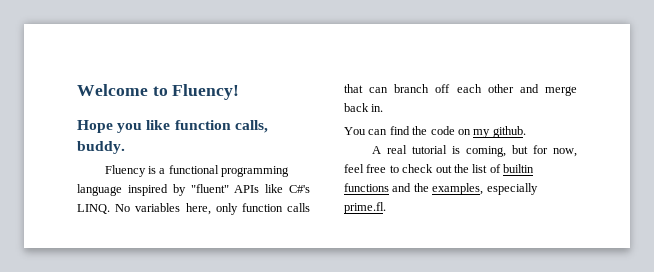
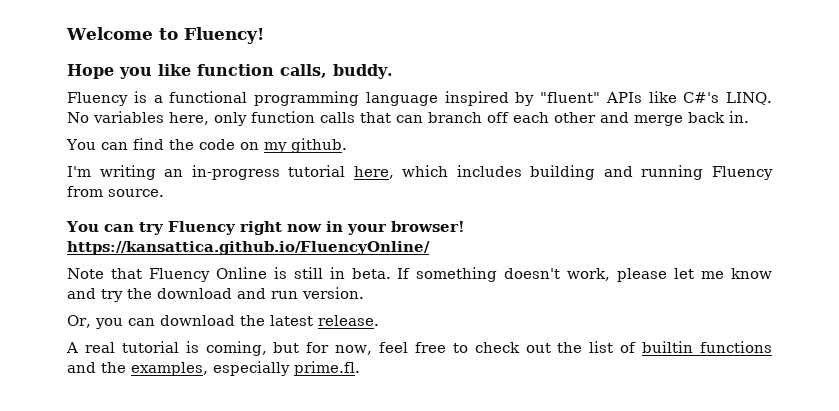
+ I'm writing an in-progress tutorial here, which includes building and running Fluency from source.
+ You can try Fluency right now in your browser! https://kansattica.github.io/FluencyOnline/
+ Note that Fluency Online is still in beta. If something doesn't work, please let me know and try the download and run version.
+ Or, you can download the latest release.

